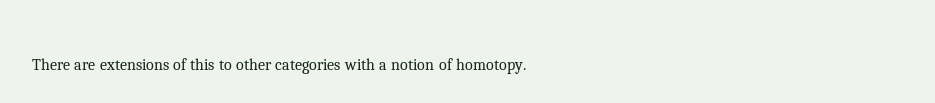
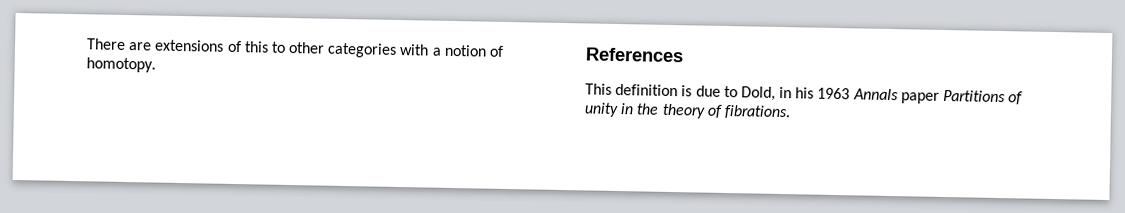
+ References
+ This definition is due to Dold, in his 1963 Annals paper Partitions of unity in the theory of fibrations.

